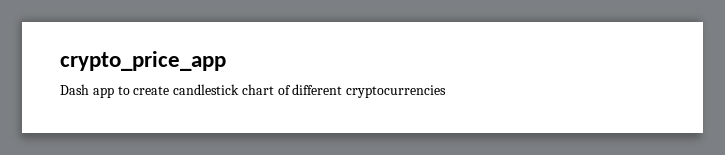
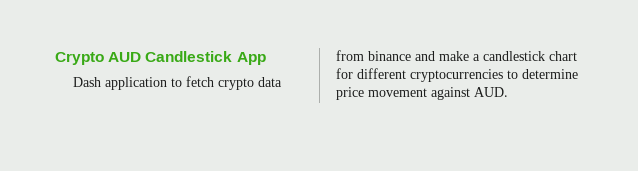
- crypto_price_app
- Dash app to create candlestick chart of different cryptocurrencies
+ Crypto AUD Candlestick App
+ Dash application to fetch crypto data from binance and make a candlestick chart for different cryptocurrencies to determine price movement against AUD.

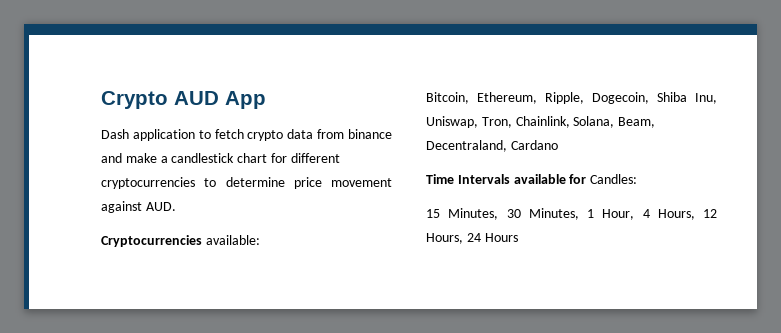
- Crypto AUD Candlestick App
+ Crypto AUD App
+ Cryptocurrencies available:
+ Bitcoin, Ethereum, Ripple, Dogecoin, Shiba Inu, Uniswap, Tron, Chainlink, Solana, Beam, Decentraland, Cardano
+ Time Intervals available for Candles:
+ 15 Minutes, 30 Minutes, 1 Hour, 4 Hours, 12 Hours, 24 Hours

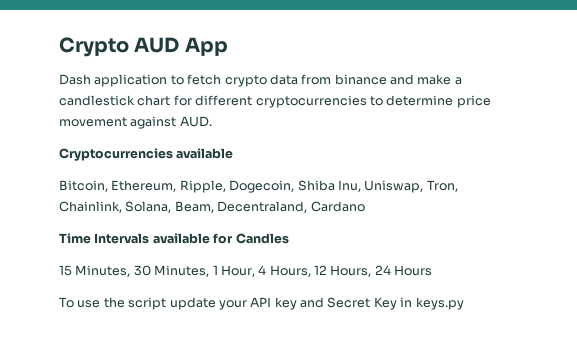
- Cryptocurrencies available:
+ Cryptocurrencies available
- Time Intervals available for Candles:
+ Time Intervals available for Candles
+ To use the script update your API key and Secret Key in keys.py

